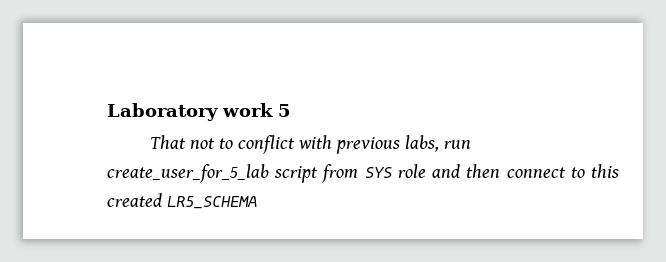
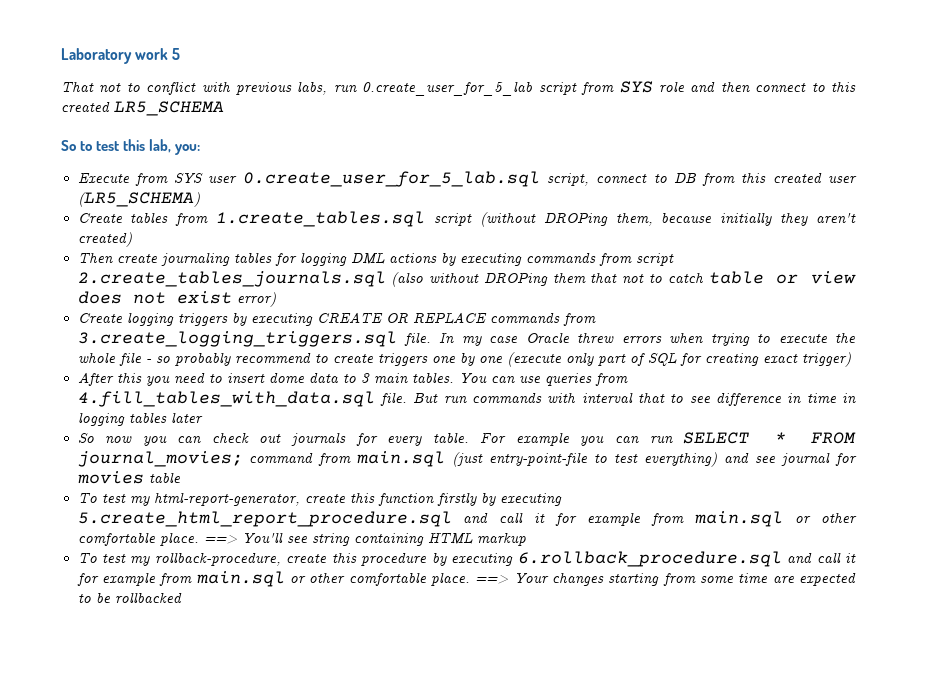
- That not to conflict with previous labs, run create_user_for_5_lab script from SYS role and then connect to this created LR5_SCHEMA
+ That not to conflict with previous labs, run 0.create_user_for_5_lab script from SYS role and then connect to this created LR5_SCHEMA
+ So to test this lab, you:
+ Execute from SYS user 0.create_user_for_5_lab.sql script, connect to DB from this created user (LR5_SCHEMA)
+ Create tables from 1.create_tables.sql script (without DROPing them, because initially they aren't created)
+ Then create journaling tables for logging DML actions by executing commands from script 2.create_tables_journals.sql (also without DROPing them that not to catch table or view does not exist error)
+ Create logging triggers by executing CREATE OR REPLACE commands from 3.create_logging_triggers.sql file. In my case Oracle threw errors when trying to execute the whole file - so probably recommend to create triggers one by one (execute only part of SQL for creating exact trigger)
+ After this you need to insert dome data to 3 main tables. You can use queries from 4.fill_tables_with_data.sql file. But run commands with interval that to see difference in time in logging tables later
+ So now you can check out journals for every table. For example you can run SELECT * FROM journal_movies; command from main.sql (just entry-point-file to test everything) and see journal for movies table
+ To test my html-report-generator, create this function firstly by executing 5.create_html_report_procedure.sql and call it for example from main.sql or other comfortable place. ==> You'll see string containing HTML markup
+ To test my rollback-procedure, create this procedure by executing 6.rollback_procedure.sql and call it for example from main.sql or other comfortable place. ==> Your changes starting from some time are expected to be rollbacked

